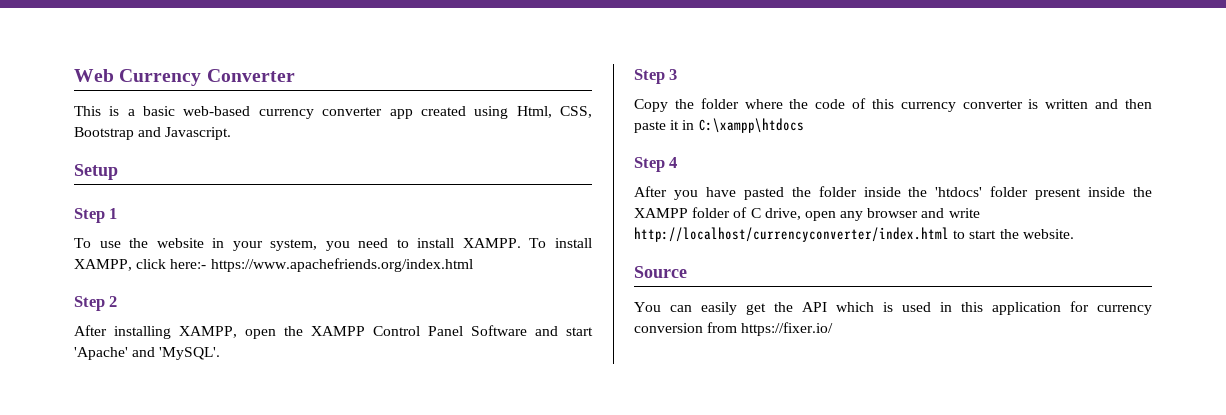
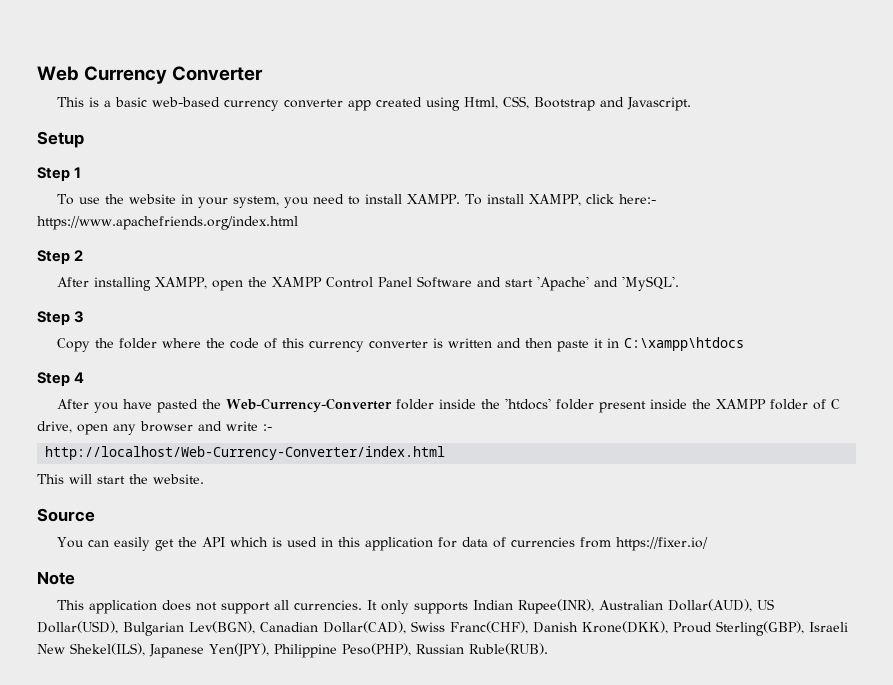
- After you have pasted the folder inside the 'htdocs' folder present inside the XAMPP folder of C drive, open any browser and write http://localhost/currencyconverter/index.html to start the website.
+ After you have pasted the Web-Currency-Converter folder inside the 'htdocs' folder present inside the XAMPP folder of C drive, open any browser and write :-
+ http://localhost/Web-Currency-Converter/index.html
+ This will start the website.
- You can easily get the API which is used in this application for currency conversion from https://fixer.io/
+ You can easily get the API which is used in this application for data of currencies from https://fixer.io/
+ Note
+ This application does not support all currencies. It only supports Indian Rupee(INR), Australian Dollar(AUD), US Dollar(USD), Bulgarian Lev(BGN), Canadian Dollar(CAD), Swiss Franc(CHF), Danish Krone(DKK), Proud Sterling(GBP), Israeli New Shekel(ILS), Japanese Yen(JPY), Philippine Peso(PHP), Russian Ruble(RUB).

